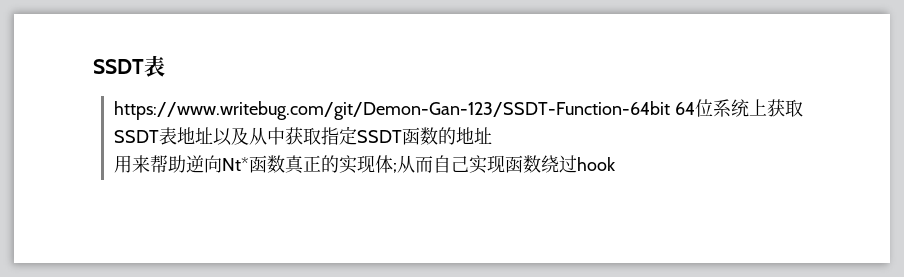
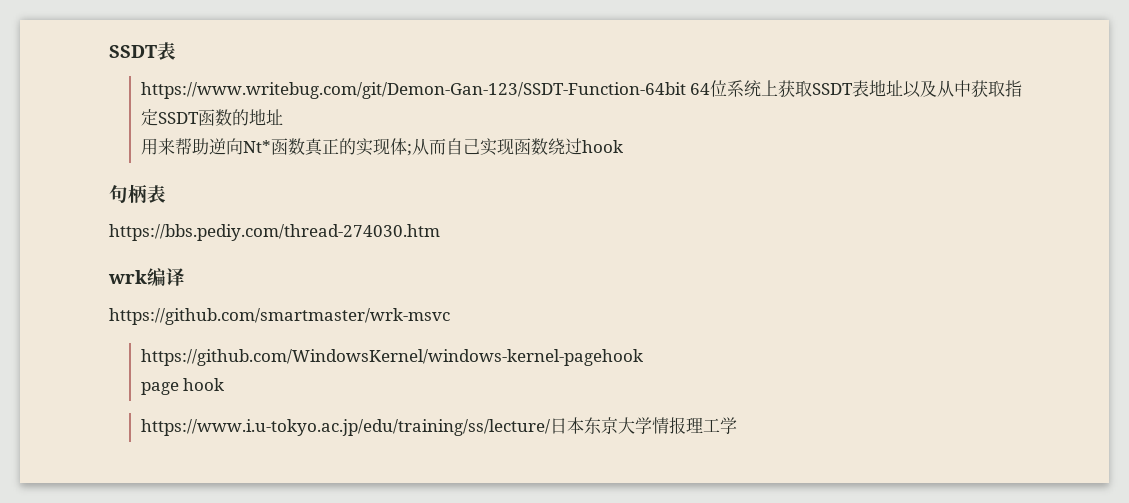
+ 句柄表
+ https://bbs.pediy.com/thread-274030.htm
+ wrk编译
+ https://github.com/smartmaster/wrk-msvc
+ https://github.com/WindowsKernel/windows-kernel-pagehook
+ page hook
+ https://www.i.u-tokyo.ac.jp/edu/training/ss/lecture/日本东京大学情报理工学

